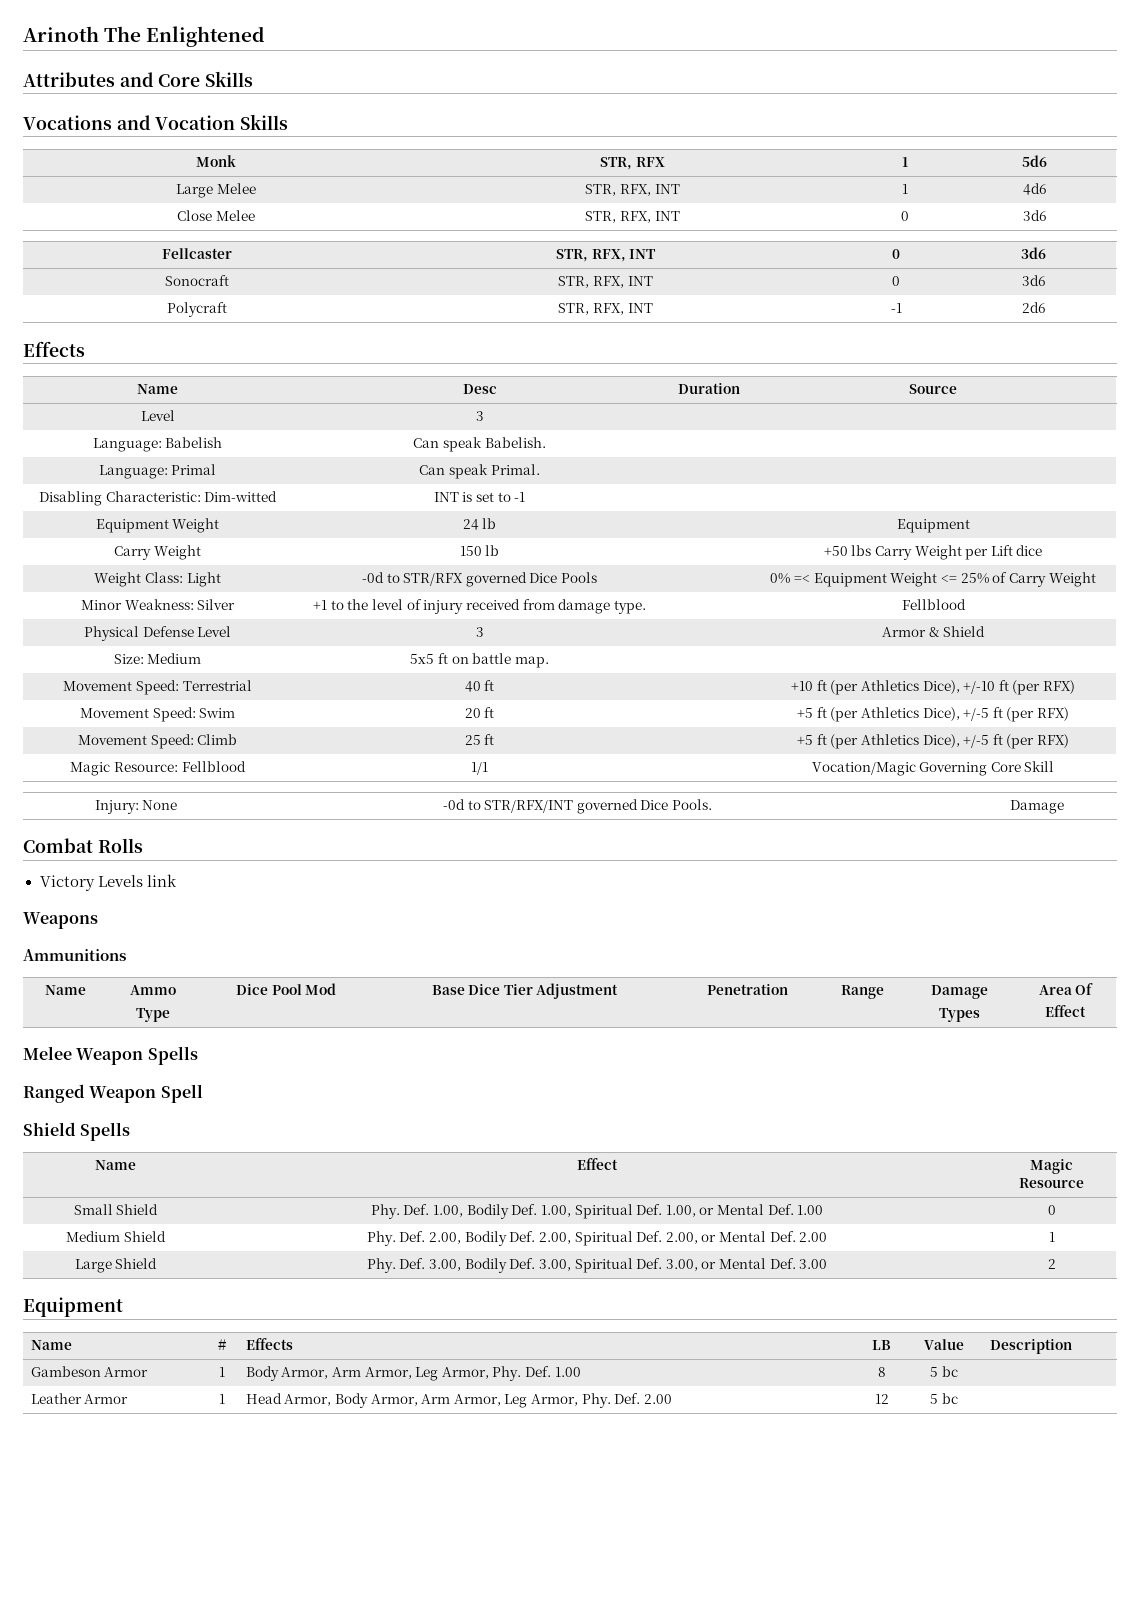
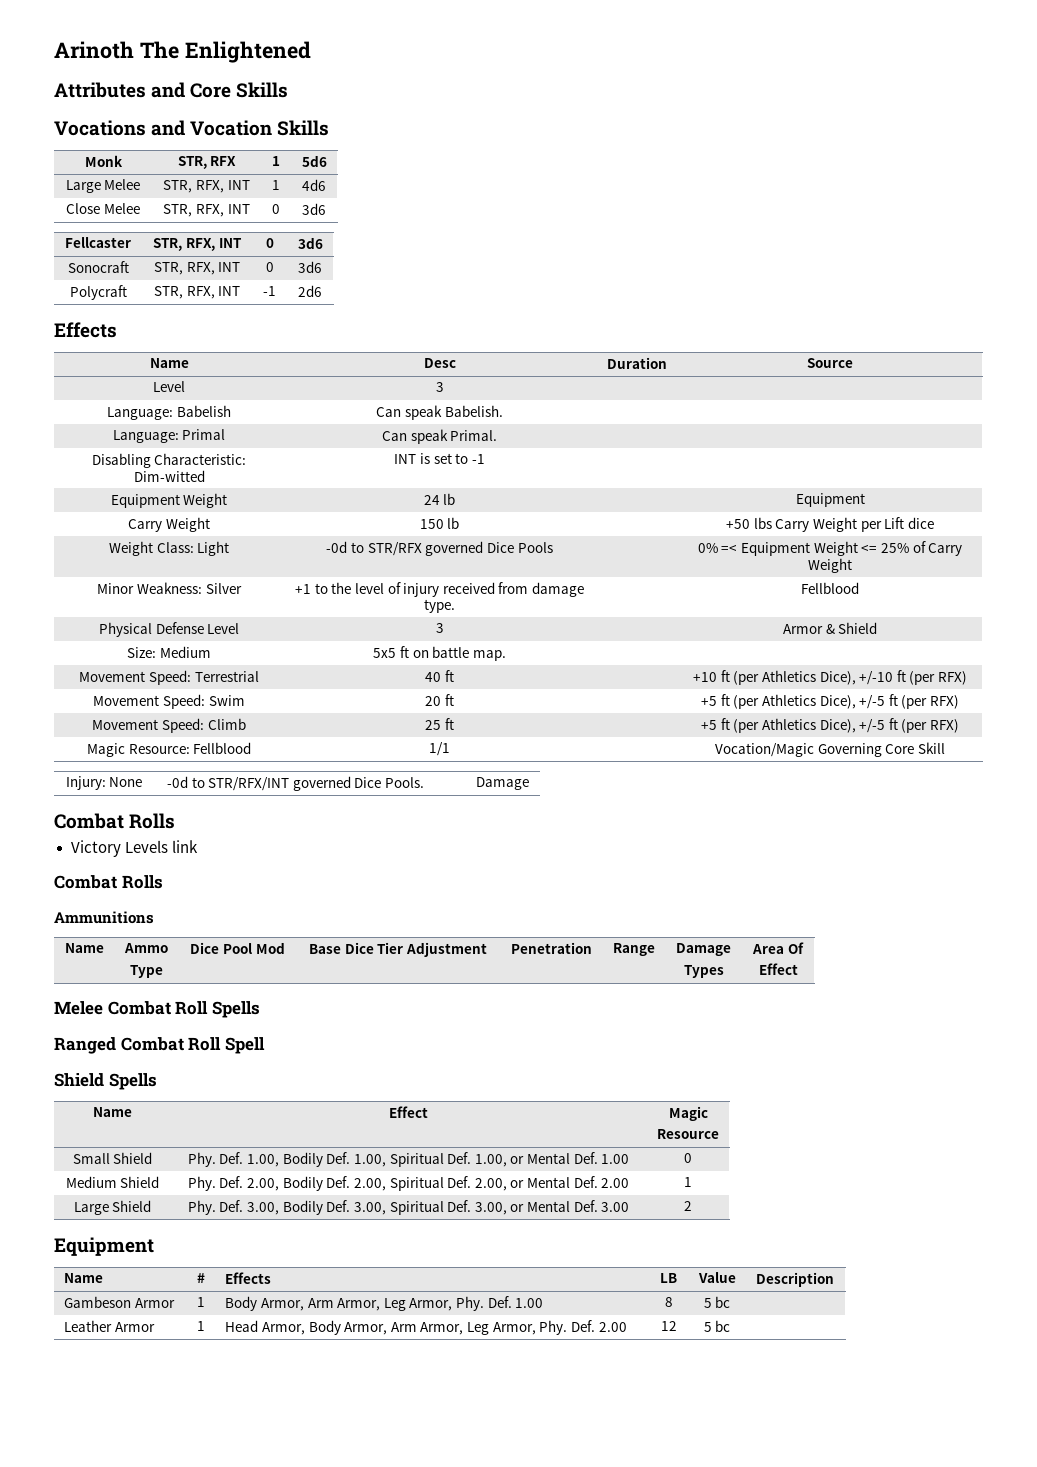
  Victory Levels link
- Weapons
+ Combat Rolls
- Melee Weapon Spells
+ Melee Combat Roll Spells
- Ranged Weapon Spell
+ Ranged Combat Roll Spell

